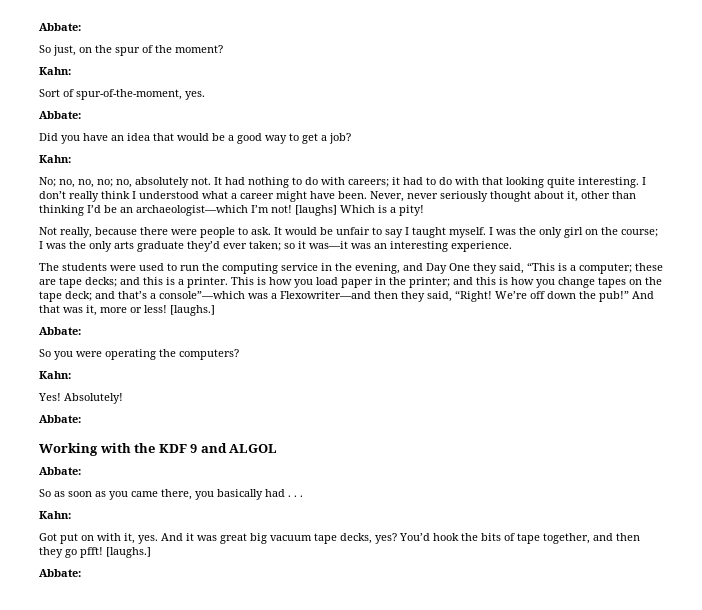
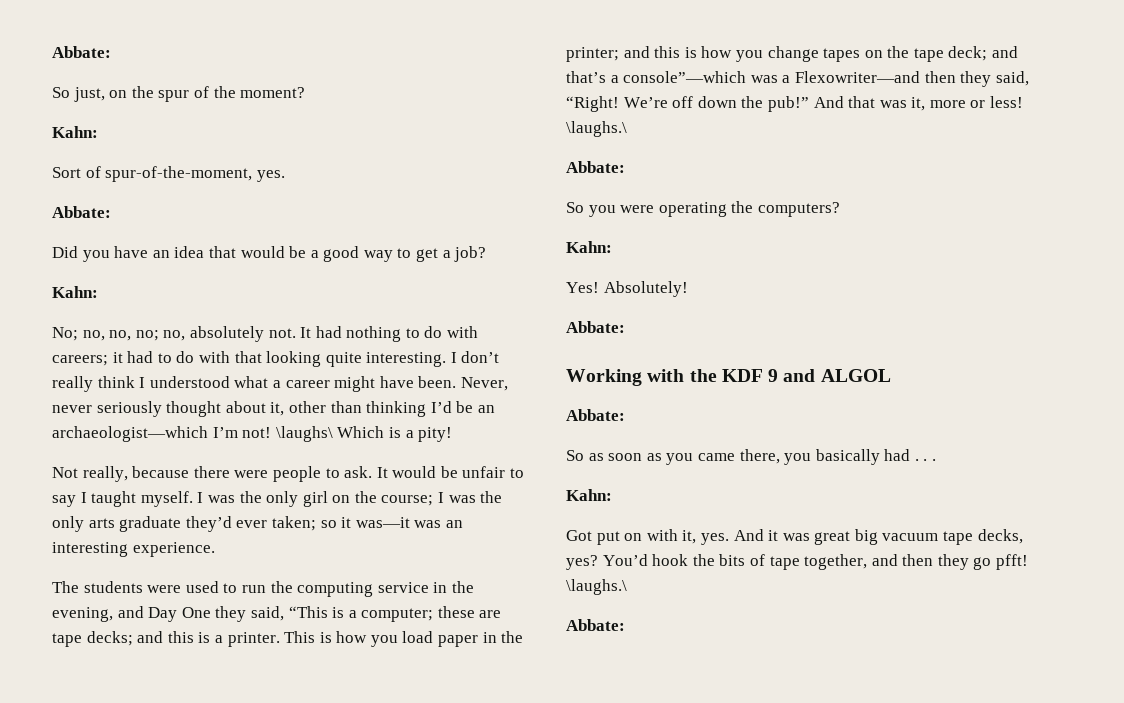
- [laughs] Which is a pity!
+ \laughs\ Which is a pity!
- And that was it, more or less! [laughs.]
+ And that was it, more or less! \laughs.\
- You’d hook the bits of tape together, and then they go pfft! [laughs.]
+ You’d hook the bits of tape together, and then they go pfft! \laughs.\

